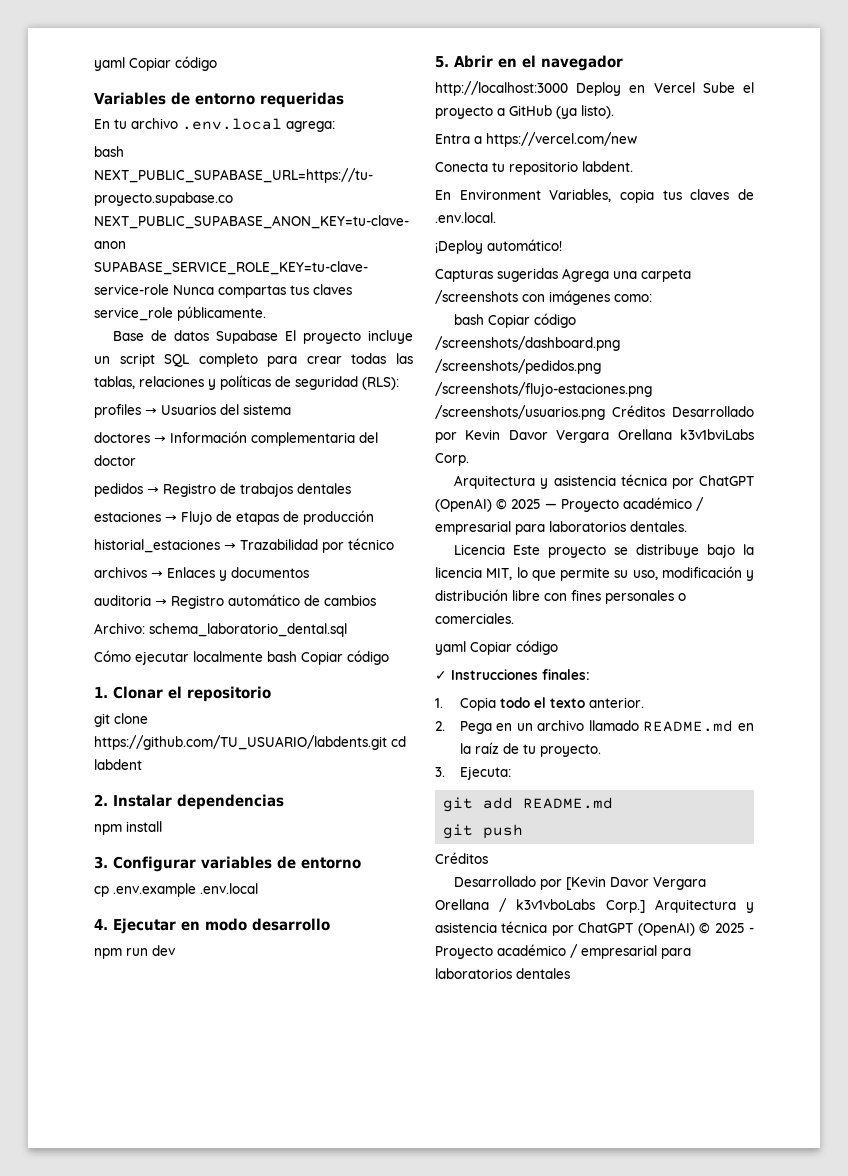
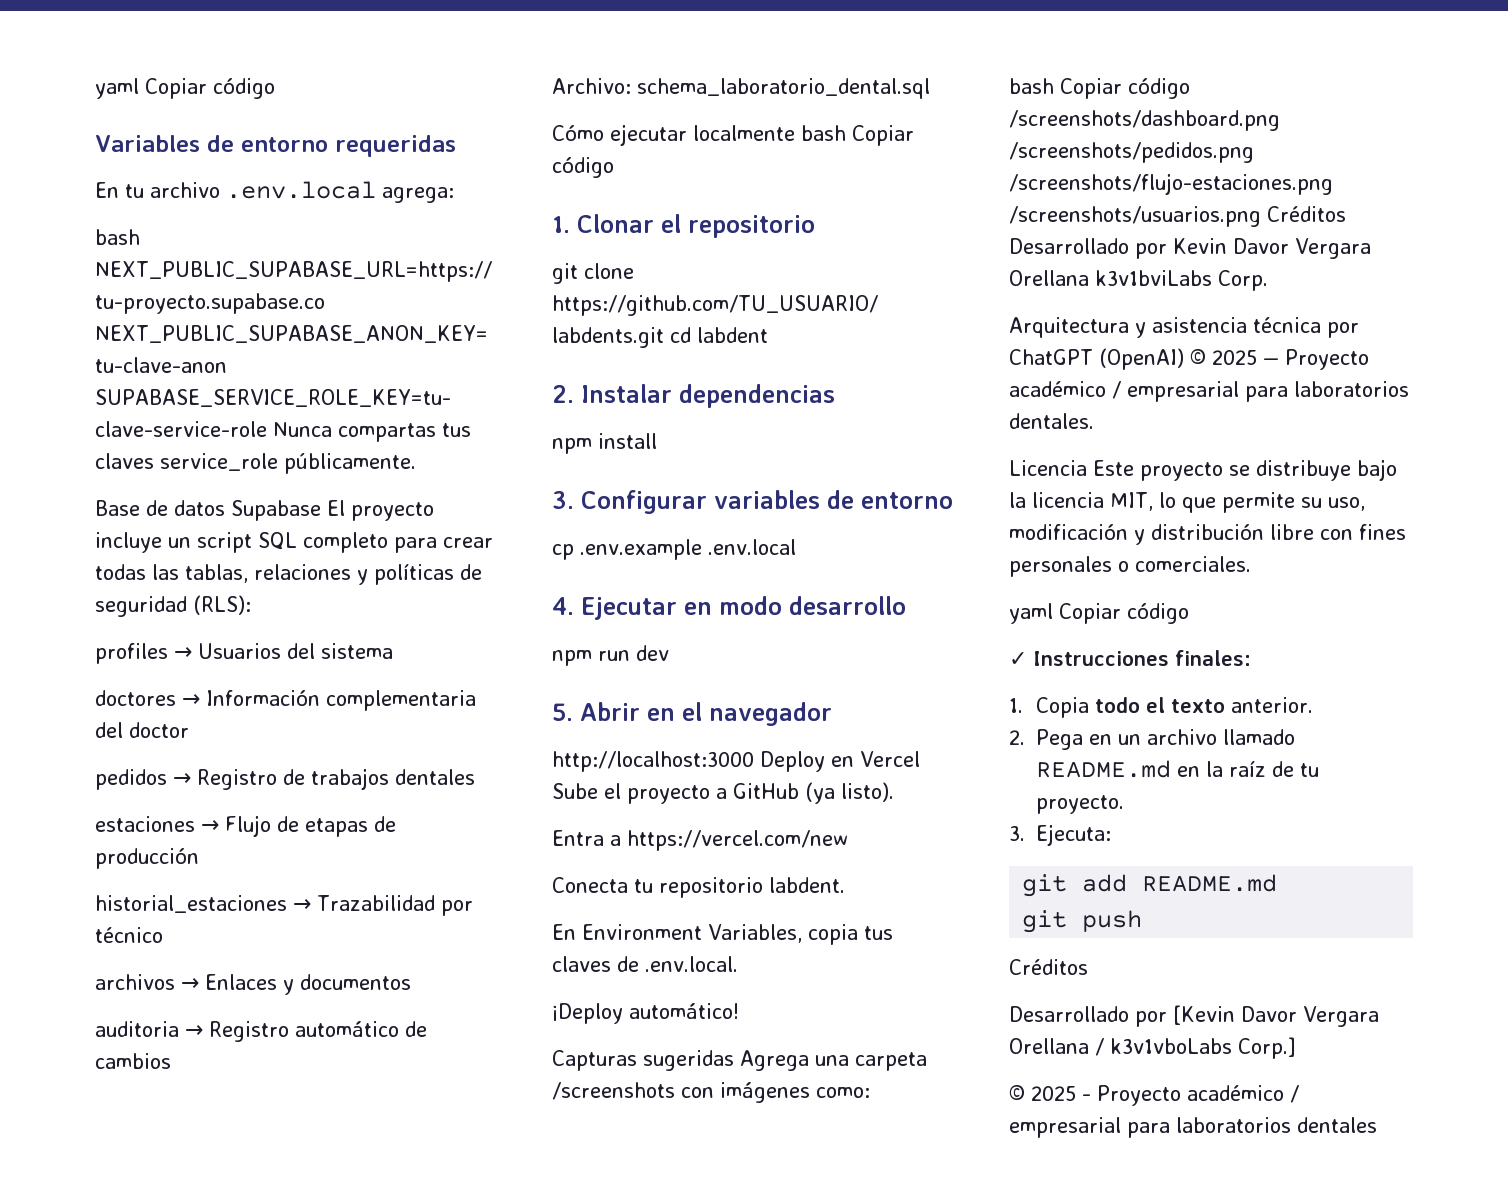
- Desarrollado por [Kevin Davor Vergara Orellana / k3v1vboLabs Corp.] Arquitectura y asistencia técnica por ChatGPT (OpenAI) © 2025 - Proyecto académico / empresarial para laboratorios dentales
+ Desarrollado por [Kevin Davor Vergara Orellana / k3v1vboLabs Corp.]
+ © 2025 - Proyecto académico / empresarial para laboratorios dentales

